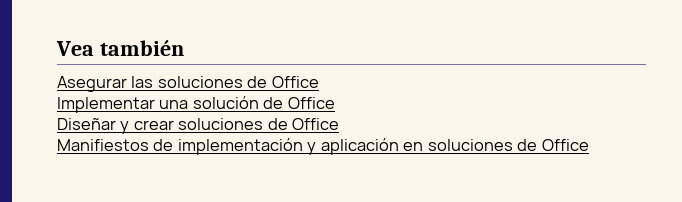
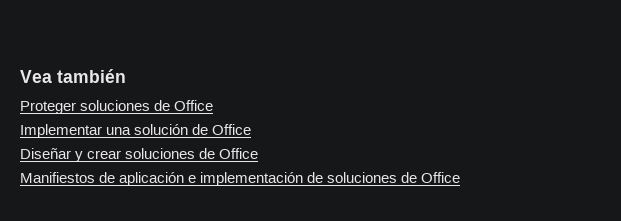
- Asegurar las soluciones de Office
+ Proteger soluciones de Office
- Manifiestos de implementación y aplicación en soluciones de Office
+ Manifiestos de aplicación e implementación de soluciones de Office

